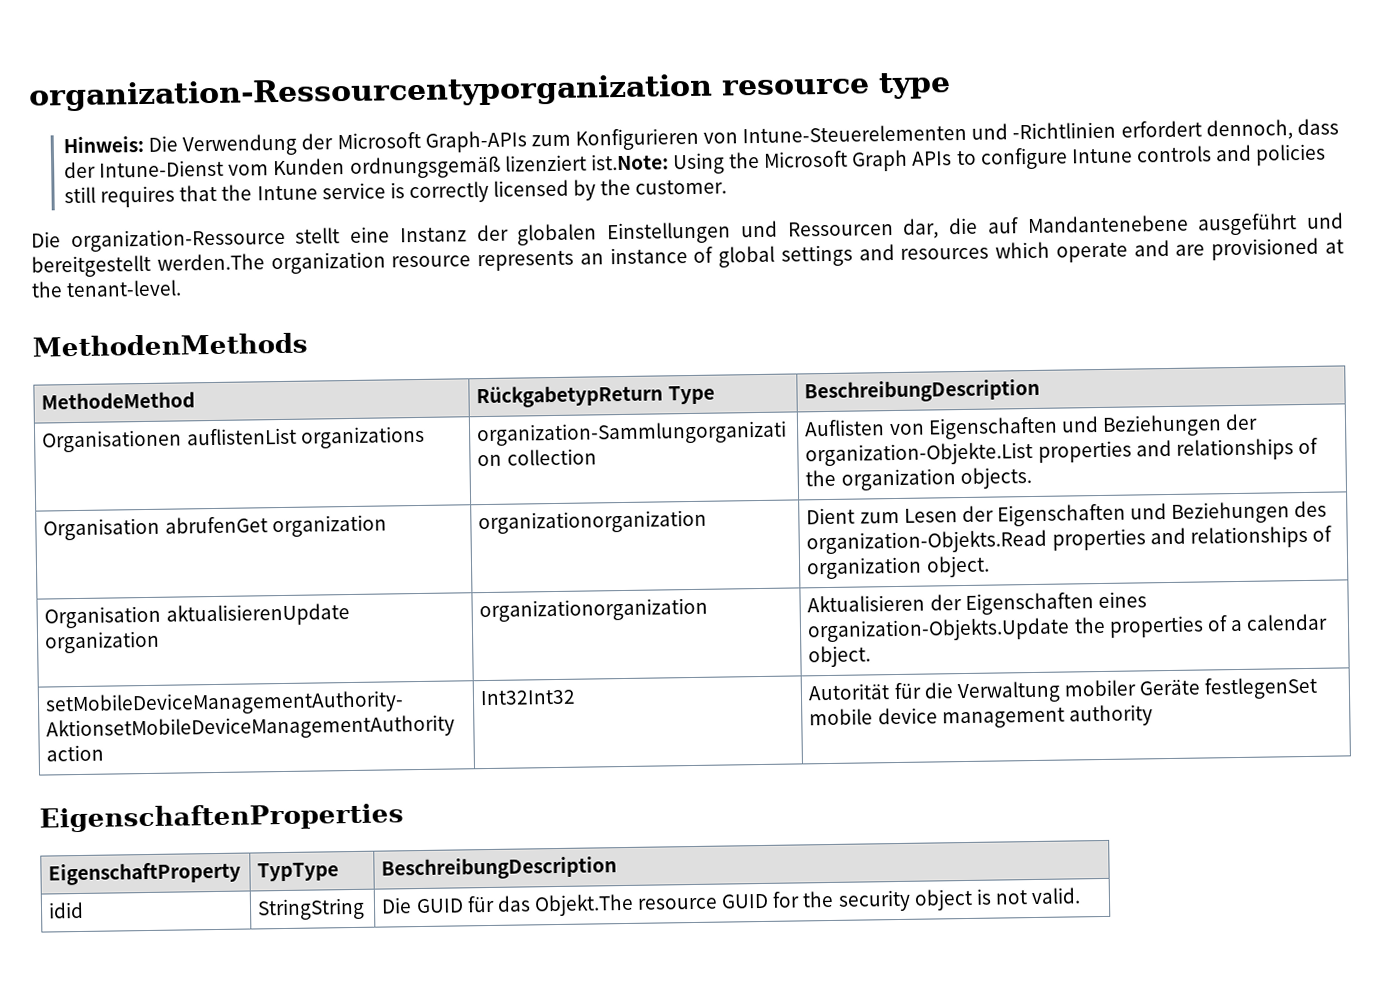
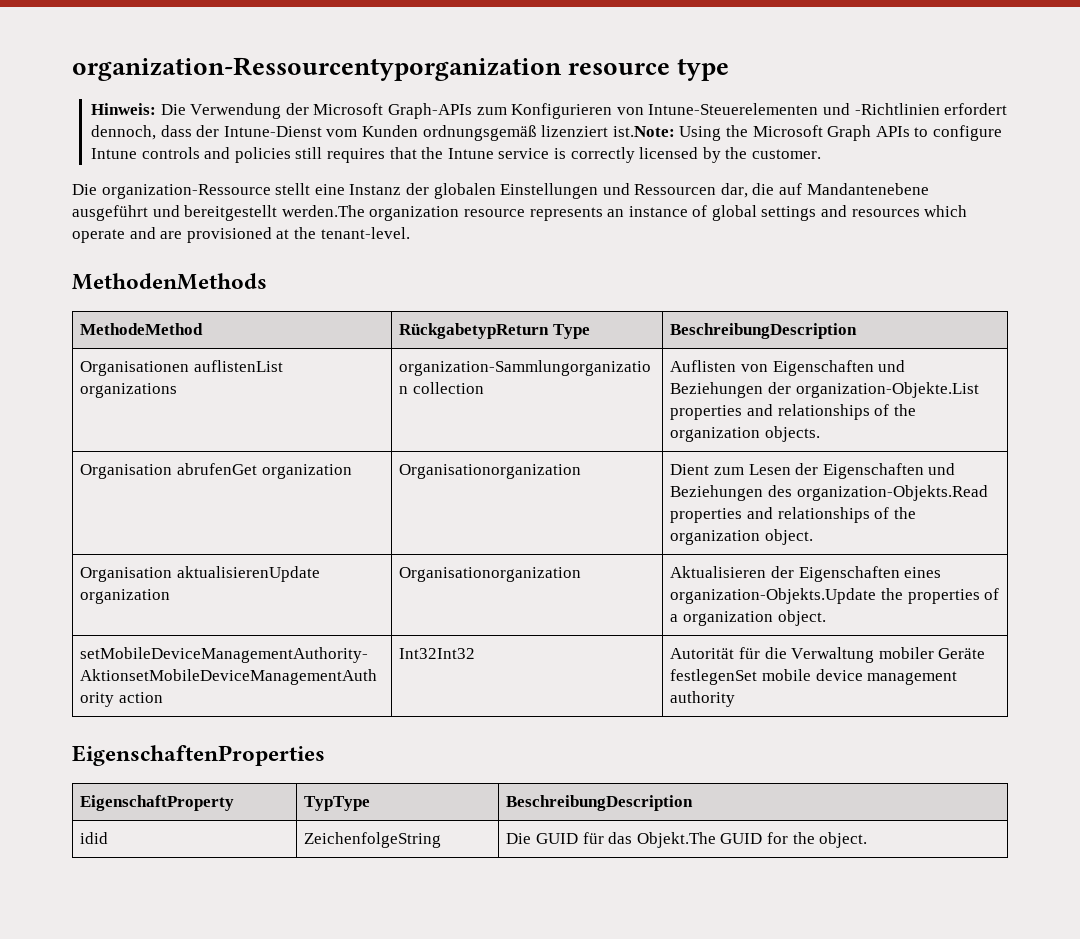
- Organisation abrufenGet organization | organizationorganization | Dient zum Lesen der Eigenschaften und Beziehungen des organization-Objekts.Read properties and relationships of organization object.
+ Organisation abrufenGet organization | Organisationorganization | Dient zum Lesen der Eigenschaften und Beziehungen des organization-Objekts.Read properties and relationships of the organization object.
- Organisation aktualisierenUpdate organization | organizationorganization | Aktualisieren der Eigenschaften eines organization-Objekts.Update the properties of a calendar object.
+ Organisation aktualisierenUpdate organization | Organisationorganization | Aktualisieren der Eigenschaften eines organization-Objekts.Update the properties of a organization object.
- idid | StringString | Die GUID für das Objekt.The resource GUID for the security object is not valid.
+ idid | ZeichenfolgeString | Die GUID für das Objekt.The GUID for the object.

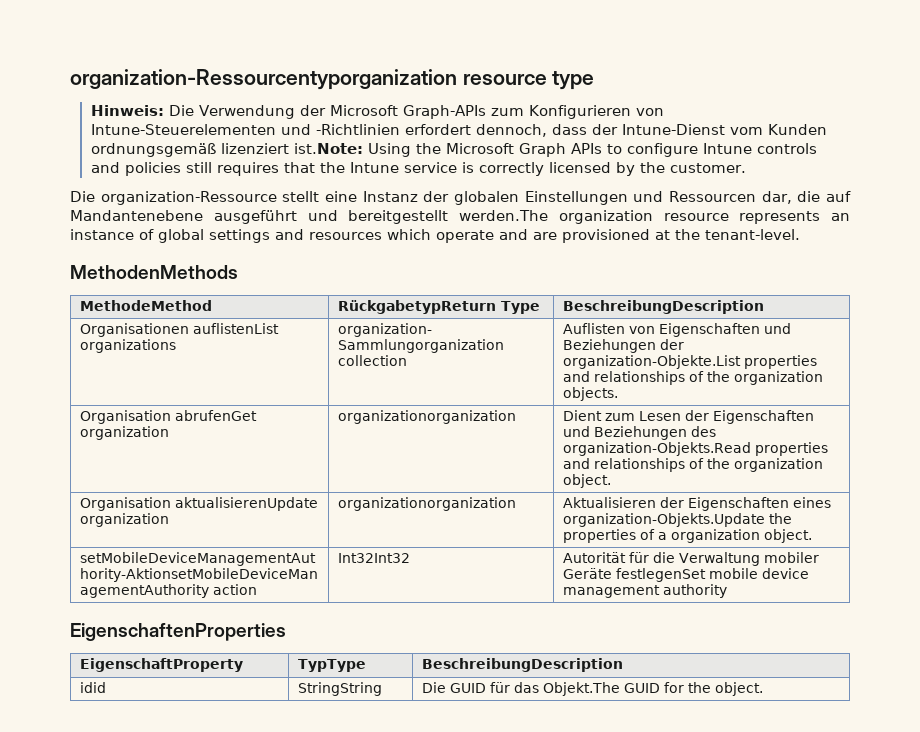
- Organisation abrufenGet organization | Organisationorganization | Dient zum Lesen der Eigenschaften und Beziehungen des organization-Objekts.Read properties and relationships of the organization object.
+ Organisation abrufenGet organization | organizationorganization | Dient zum Lesen der Eigenschaften und Beziehungen des organization-Objekts.Read properties and relationships of the organization object.
- Organisation aktualisierenUpdate organization | Organisationorganization | Aktualisieren der Eigenschaften eines organization-Objekts.Update the properties of a organization object.
+ Organisation aktualisierenUpdate organization | organizationorganization | Aktualisieren der Eigenschaften eines organization-Objekts.Update the properties of a organization object.
- idid | ZeichenfolgeString | Die GUID für das Objekt.The GUID for the object.
+ idid | StringString | Die GUID für das Objekt.The GUID for the object.

